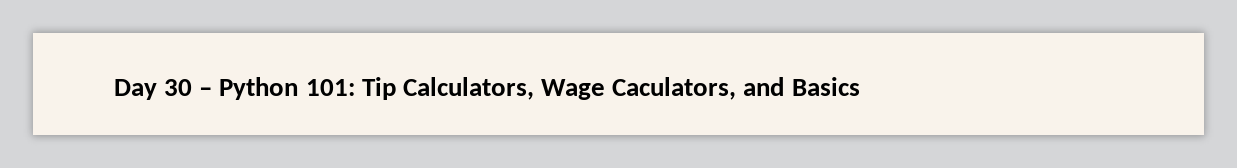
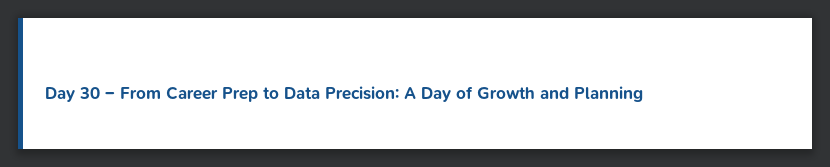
- Day 30 – Python 101: Tip Calculators, Wage Caculators, and Basics
+ Day 30 – From Career Prep to Data Precision: A Day of Growth and Planning

